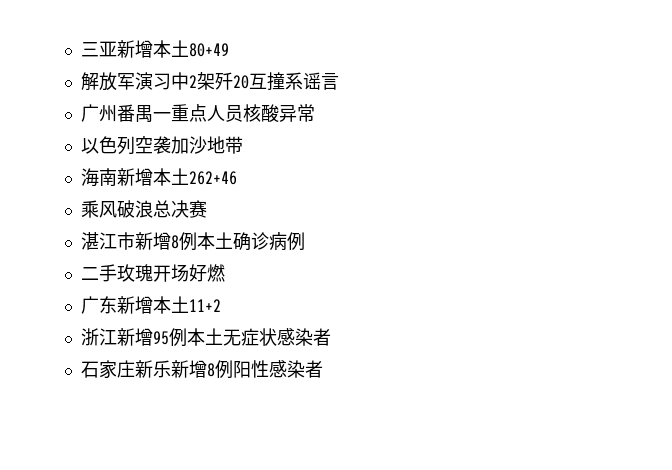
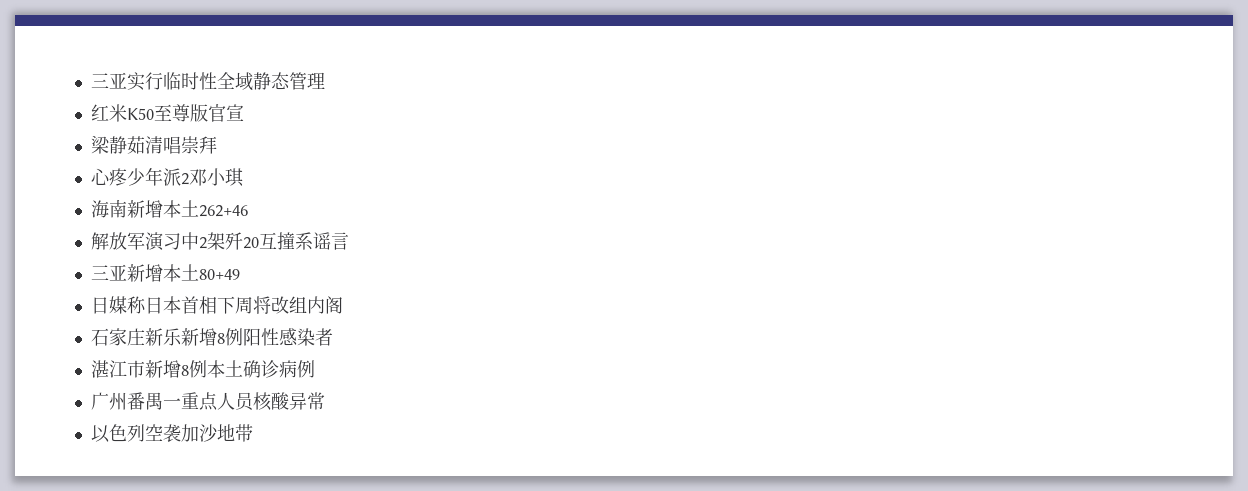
- 三亚新增本土80+49
+ 三亚实行临时性全域静态管理
+ 红米K50至尊版官宣
+ 梁静茹清唱崇拜
+ 心疼少年派2邓小琪
+ 海南新增本土262+46
+ 三亚新增本土80+49
+ 日媒称日本首相下周将改组内阁
+ 石家庄新乐新增8例阳性感染者
+ 湛江市新增8例本土确诊病例
- 海南新增本土262+46
- 乘风破浪总决赛
- 湛江市新增8例本土确诊病例
- 二手玫瑰开场好燃
- 广东新增本土11+2
- 浙江新增95例本土无症状感染者
- 石家庄新乐新增8例阳性感染者

